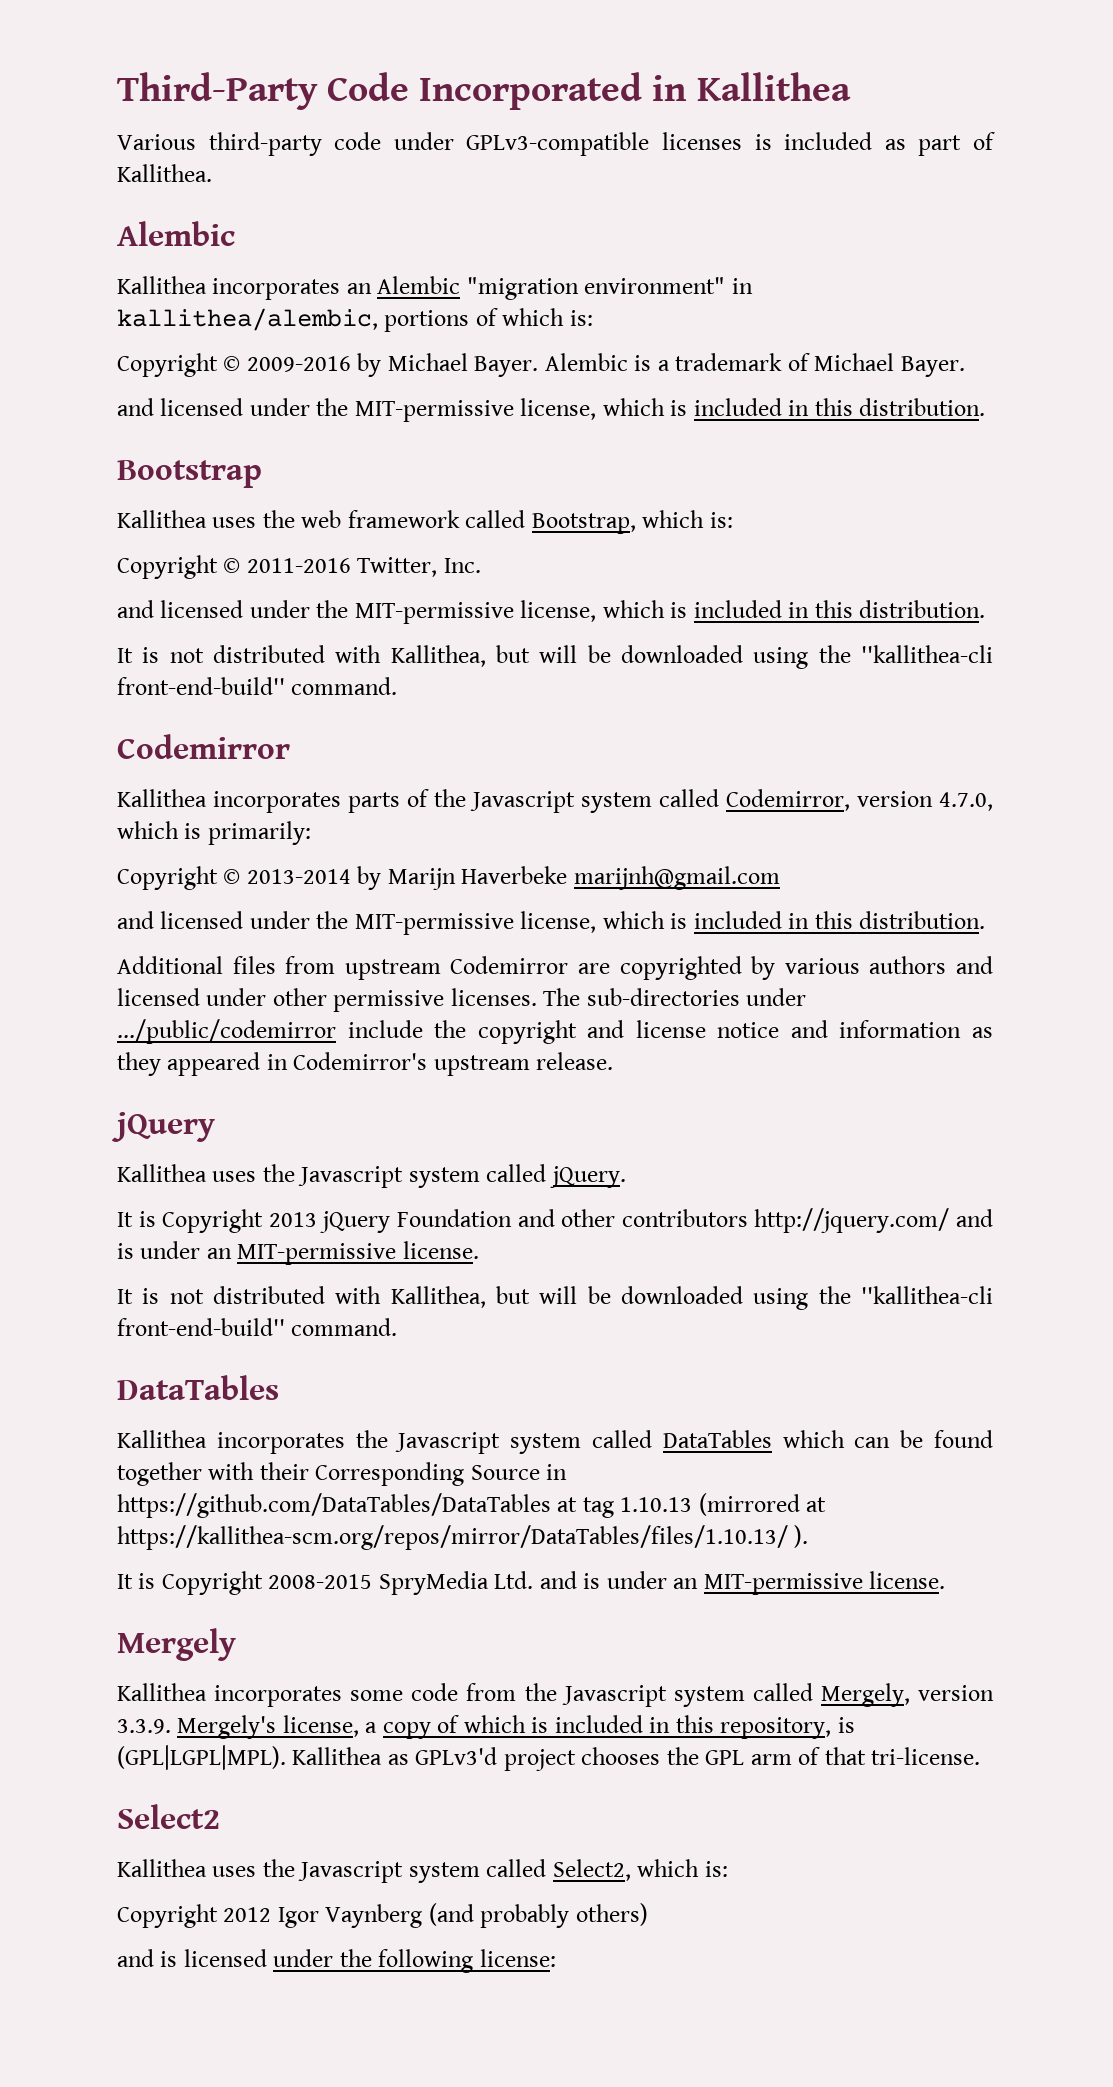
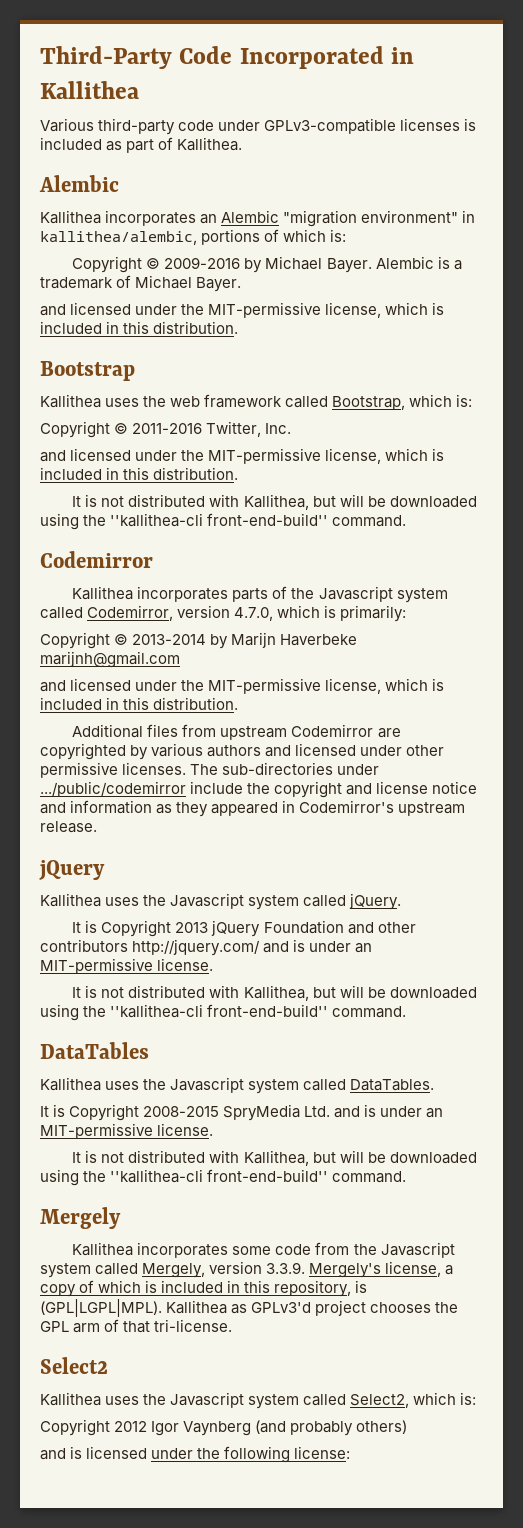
- Kallithea incorporates the Javascript system called DataTables which can be found together with their Corresponding Source in https://github.com/DataTables/DataTables at tag 1.10.13 (mirrored at https://kallithea-scm.org/repos/mirror/DataTables/files/1.10.13/ ).
+ Kallithea uses the Javascript system called DataTables.
  It is Copyright 2008-2015 SpryMedia Ltd. and is under an MIT-permissive license.
+ It is not distributed with Kallithea, but will be downloaded using the ''kallithea-cli front-end-build'' command.

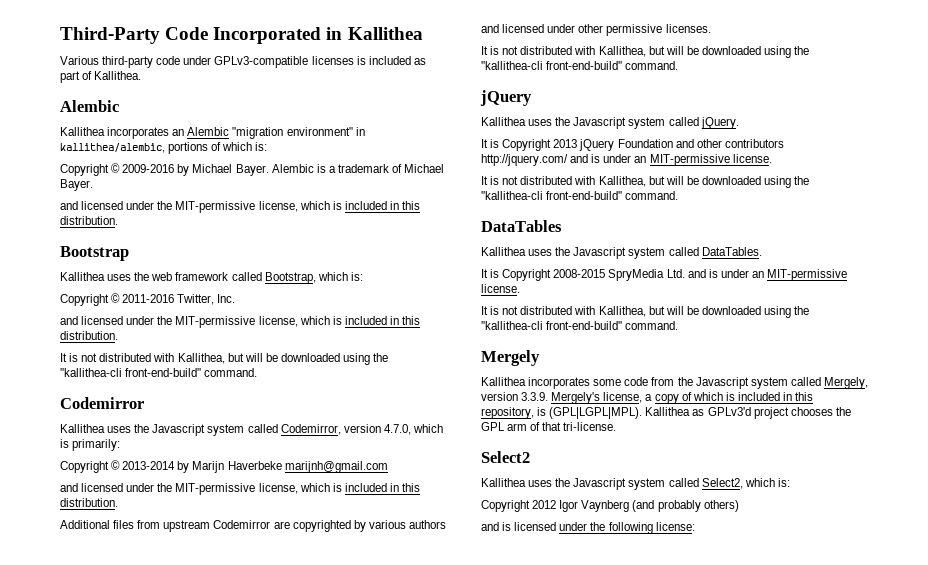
- Kallithea incorporates parts of the Javascript system called Codemirror, version 4.7.0, which is primarily:
+ Kallithea uses the Javascript system called Codemirror, version 4.7.0, which is primarily:
- Additional files from upstream Codemirror are copyrighted by various authors and licensed under other permissive licenses. The sub-directories under .../public/codemirror include the copyright and license notice and information as they appeared in Codemirror's upstream release.
+ Additional files from upstream Codemirror are copyrighted by various authors and licensed under other permissive licenses.
+ It is not distributed with Kallithea, but will be downloaded using the ''kallithea-cli front-end-build'' command.

